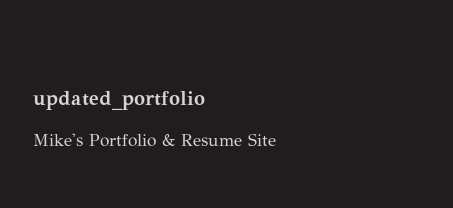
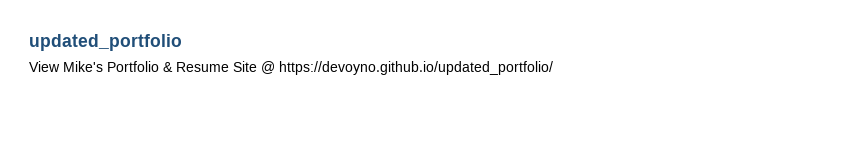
- Mike's Portfolio & Resume Site
+ View Mike's Portfolio & Resume Site @ https://devoyno.github.io/updated_portfolio/

